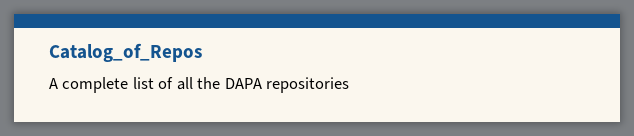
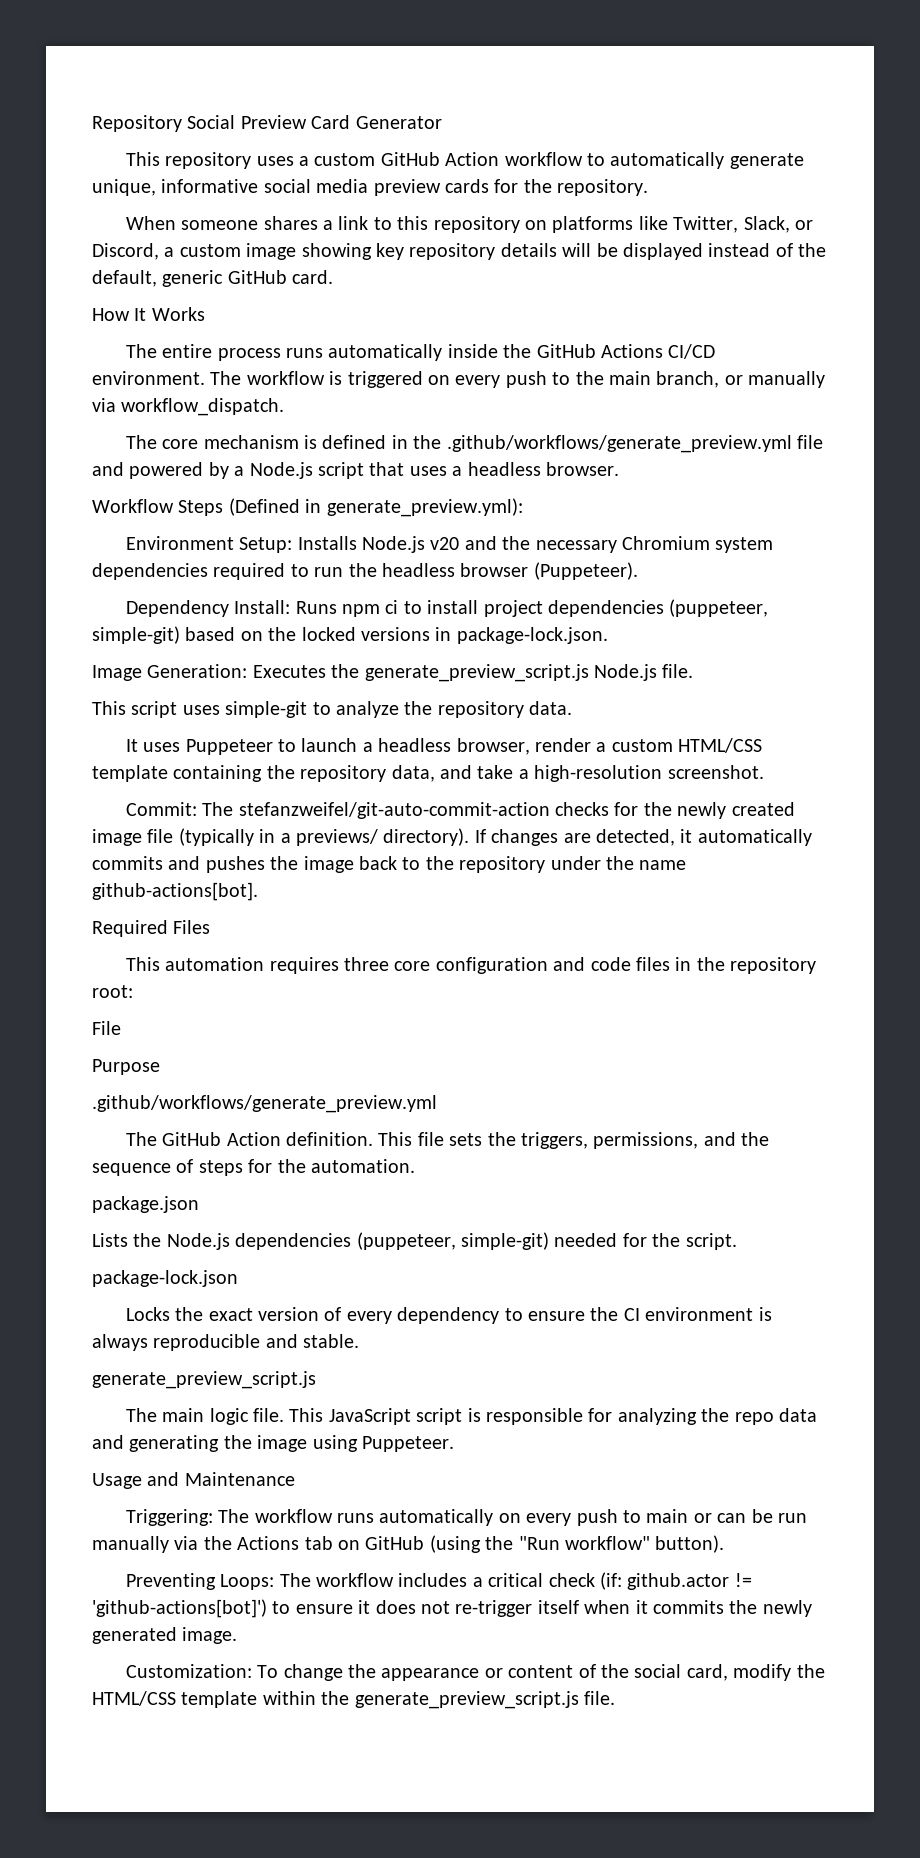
- Catalog_of_Repos
- A complete list of all the DAPA repositories
+ Repository Social Preview Card Generator
+ This repository uses a custom GitHub Action workflow to automatically generate unique, informative social media preview cards for the repository.
+ When someone shares a link to this repository on platforms like Twitter, Slack, or Discord, a custom image showing key repository details will be displayed instead of the default, generic GitHub card.
+ How It Works
+ The entire process runs automatically inside the GitHub Actions CI/CD environment. The workflow is triggered on every push to the main branch, or manually via workflow_dispatch.
+ The core mechanism is defined in the .github/workflows/generate_preview.yml file and powered by a Node.js script that uses a headless browser.
+ Workflow Steps (Defined in generate_preview.yml):
+ Environment Setup: Installs Node.js v20 and the necessary Chromium system dependencies required to run the headless browser (Puppeteer).
+ Dependency Install: Runs npm ci to install project dependencies (puppeteer, simple-git) based on the locked versions in package-lock.json.
+ Image Generation: Executes the generate_preview_script.js Node.js file.
+ This script uses simple-git to analyze the repository data.
+ It uses Puppeteer to launch a headless browser, render a custom HTML/CSS template containing the repository data, and take a high-resolution screenshot.
+ Commit: The stefanzweifel/git-auto-commit-action checks for the newly created image file (typically in a previews/ directory). If changes are detected, it automatically commits and pushes the image back to the repository under the name github-actions[bot].
+ Required Files
+ This automation requires three core configuration and code files in the repository root:
+ File
+ Purpose
+ .github/workflows/generate_preview.yml
+ The GitHub Action definition. This file sets the triggers, permissions, and the sequence of steps for the automation.
+ package.json
+ Lists the Node.js dependencies (puppeteer, simple-git) needed for the script.
+ package-lock.json
+ Locks the exact version of every dependency to ensure the CI environment is always reproducible and stable.
+ generate_preview_script.js
+ The main logic file. This JavaScript script is responsible for analyzing the repo data and generating the image using Puppeteer.
+ Usage and Maintenance
+ Triggering: The workflow runs automatically on every push to main or can be run manually via the Actions tab on GitHub (using the "Run workflow" button).
+ Preventing Loops: The workflow includes a critical check (if: github.actor != 'github-actions[bot]') to ensure it does not re-trigger itself when it commits the newly generated image.
+ Customization: To change the appearance or content of the social card, modify the HTML/CSS template within the generate_preview_script.js file.

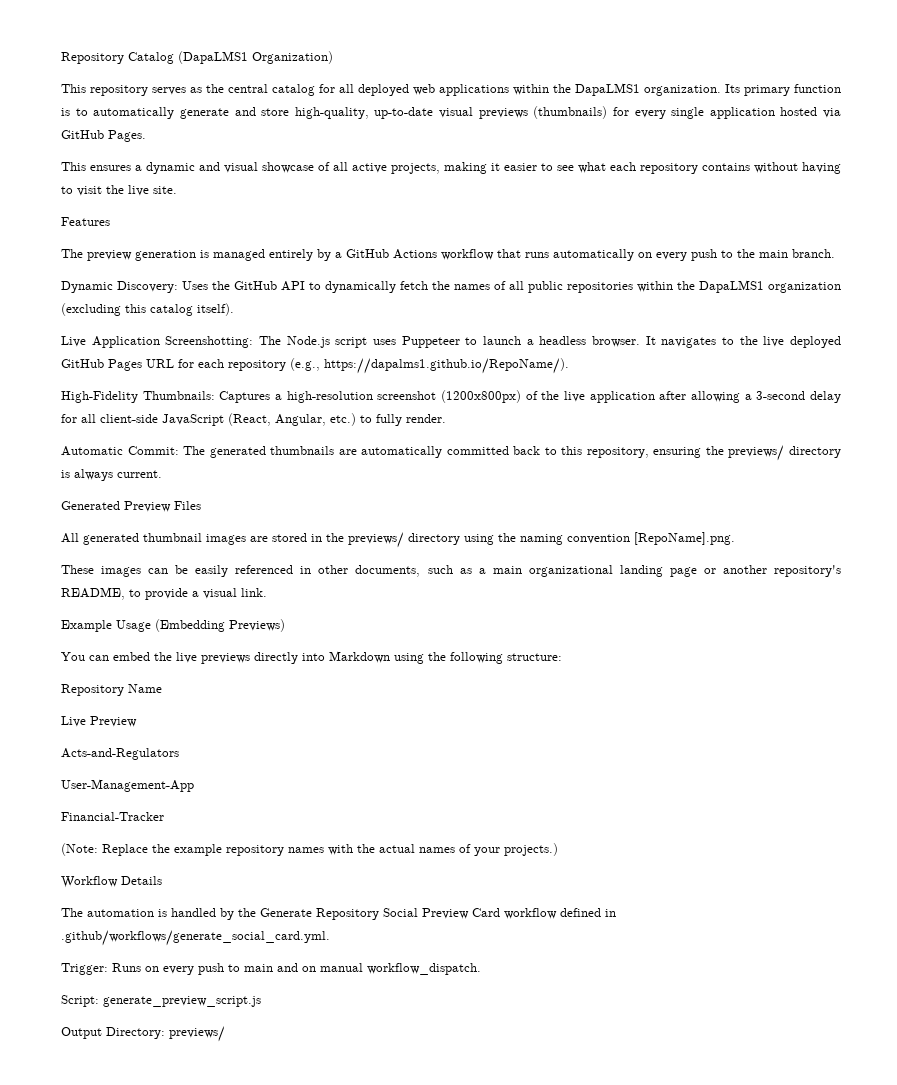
- Repository Social Preview Card Generator
- This repository uses a custom GitHub Action workflow to automatically generate unique, informative social media preview cards for the repository.
- When someone shares a link to this repository on platforms like Twitter, Slack, or Discord, a custom image showing key repository details will be displayed instead of the default, generic GitHub card.
- How It Works
- The entire process runs automatically inside the GitHub Actions CI/CD environment. The workflow is triggered on every push to the main branch, or manually via workflow_dispatch.
- The core mechanism is defined in the .github/workflows/generate_preview.yml file and powered by a Node.js script that uses a headless browser.
- Workflow Steps (Defined in generate_preview.yml):
- Environment Setup: Installs Node.js v20 and the necessary Chromium system dependencies required to run the headless browser (Puppeteer).
- Dependency Install: Runs npm ci to install project dependencies (puppeteer, simple-git) based on the locked versions in package-lock.json.
- Image Generation: Executes the generate_preview_script.js Node.js file.
- This script uses simple-git to analyze the repository data.
- It uses Puppeteer to launch a headless browser, render a custom HTML/CSS template containing the repository data, and take a high-resolution screenshot.
- Commit: The stefanzweifel/git-auto-commit-action checks for the newly created image file (typically in a previews/ directory). If changes are detected, it automatically commits and pushes the image back to the repository under the name github-actions[bot].
- Required Files
- This automation requires three core configuration and code files in the repository root:
- File
- Purpose
- .github/workflows/generate_preview.yml
- The GitHub Action definition. This file sets the triggers, permissions, and the sequence of steps for the automation.
- package.json
- Lists the Node.js dependencies (puppeteer, simple-git) needed for the script.
- package-lock.json
- Locks the exact version of every dependency to ensure the CI environment is always reproducible and stable.
- generate_preview_script.js
- The main logic file. This JavaScript script is responsible for analyzing the repo data and generating the image using Puppeteer.
- Usage and Maintenance
- Triggering: The workflow runs automatically on every push to main or can be run manually via the Actions tab on GitHub (using the "Run workflow" button).
- Preventing Loops: The workflow includes a critical check (if: github.actor != 'github-actions[bot]') to ensure it does not re-trigger itself when it commits the newly generated image.
- Customization: To change the appearance or content of the social card, modify the HTML/CSS template within the generate_preview_script.js file.
+ Repository Catalog (DapaLMS1 Organization)
+ This repository serves as the central catalog for all deployed web applications within the DapaLMS1 organization. Its primary function is to automatically generate and store high-quality, up-to-date visual previews (thumbnails) for every single application hosted via GitHub Pages.
+ This ensures a dynamic and visual showcase of all active projects, making it easier to see what each repository contains without having to visit the live site.
+ Features
+ The preview generation is managed entirely by a GitHub Actions workflow that runs automatically on every push to the main branch.
+ Dynamic Discovery: Uses the GitHub API to dynamically fetch the names of all public repositories within the DapaLMS1 organization (excluding this catalog itself).
+ Live Application Screenshotting: The Node.js script uses Puppeteer to launch a headless browser. It navigates to the live deployed GitHub Pages URL for each repository (e.g., https://dapalms1.github.io/RepoName/).
+ High-Fidelity Thumbnails: Captures a high-resolution screenshot (1200x800px) of the live application after allowing a 3-second delay for all client-side JavaScript (React, Angular, etc.) to fully render.
+ Automatic Commit: The generated thumbnails are automatically committed back to this repository, ensuring the previews/ directory is always current.
+ Generated Preview Files
+ All generated thumbnail images are stored in the previews/ directory using the naming convention [RepoName].png.
+ These images can be easily referenced in other documents, such as a main organizational landing page or another repository's README, to provide a visual link.
+ Example Usage (Embedding Previews)
+ You can embed the live previews directly into Markdown using the following structure:
+ Repository Name
+ Live Preview
+ Acts-and-Regulators
+ User-Management-App
+ Financial-Tracker
+ (Note: Replace the example repository names with the actual names of your projects.)
+ Workflow Details
+ The automation is handled by the Generate Repository Social Preview Card workflow defined in .github/workflows/generate_social_card.yml.
+ Trigger: Runs on every push to main and on manual workflow_dispatch.
+ Script: generate_preview_script.js
+ Output Directory: previews/

